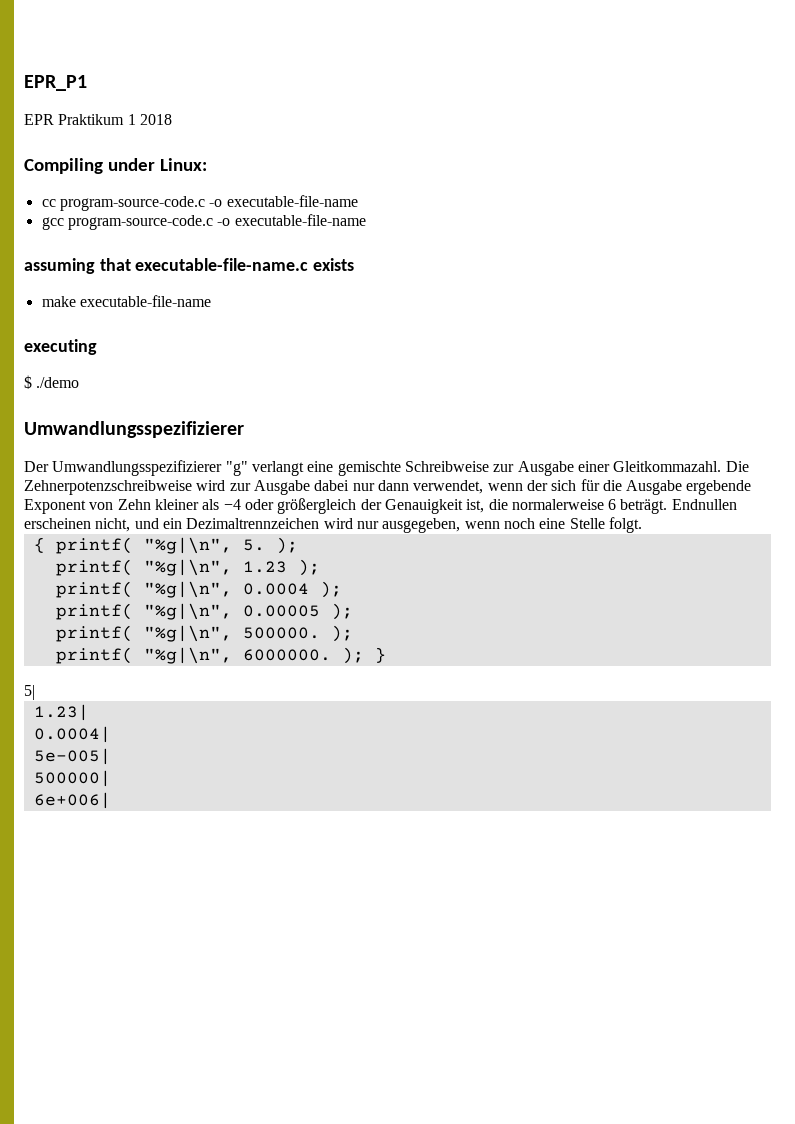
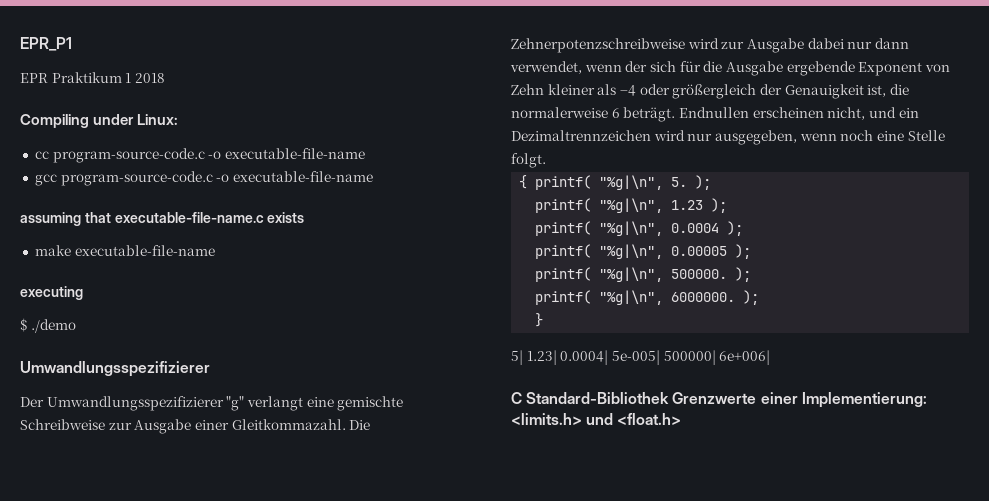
- printf( "%g|\n", 6000000. ); }
+ printf( "%g|\n", 6000000. );
+ }
- 5|
- 1.23|
- 0.0004|
- 5e-005|
- 500000|
- 6e+006|
+ 5| 1.23| 0.0004| 5e-005| 500000| 6e+006|
+ C Standard-Bibliothek Grenzwerte einer Implementierung: <limits.h> und <float.h>

